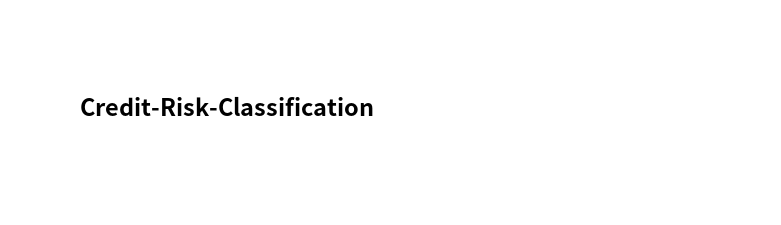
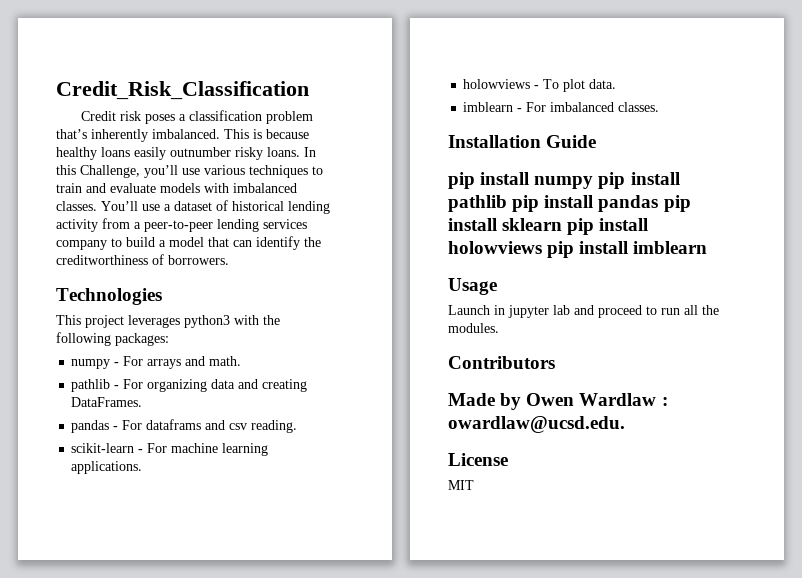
- Credit-Risk-Classification
+ Credit_Risk_Classification
+ Credit risk poses a classification problem that’s inherently imbalanced. This is because healthy loans easily outnumber risky loans. In this Challenge, you’ll use various techniques to train and evaluate models with imbalanced classes. You’ll use a dataset of historical lending activity from a peer-to-peer lending services company to build a model that can identify the creditworthiness of borrowers.
+ Technologies
+ This project leverages python3 with the following packages:
+ numpy - For arrays and math.
+ pathlib - For organizing data and creating DataFrames.
+ pandas - For dataframs and csv reading.
+ scikit-learn - For machine learning applications.
+ holowviews - To plot data.
+ imblearn - For imbalanced classes.
+ Installation Guide
+ pip install numpy pip install pathlib pip install pandas pip install sklearn pip install holowviews pip install imblearn
+ Usage
+ Launch in jupyter lab and proceed to run all the modules.
+ Contributors
+ Made by Owen Wardlaw : owardlaw@ucsd.edu.
+ License
+ MIT

